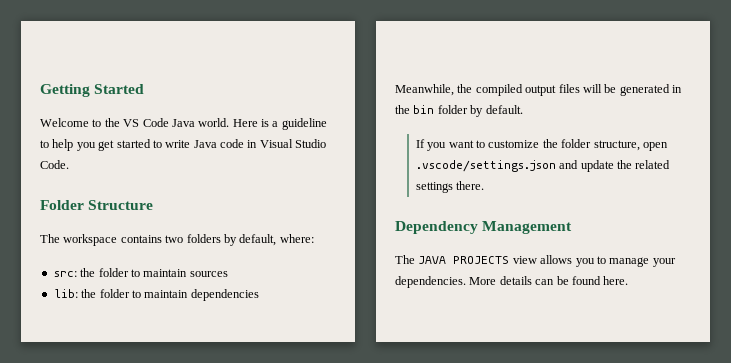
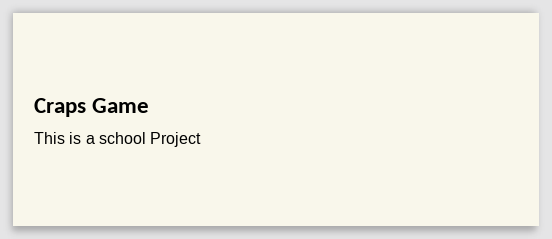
- Getting Started
- Welcome to the VS Code Java world. Here is a guideline to help you get started to write Java code in Visual Studio Code.
- Folder Structure
- The workspace contains two folders by default, where:
- src: the folder to maintain sources
- lib: the folder to maintain dependencies
- Meanwhile, the compiled output files will be generated in the bin folder by default.
- If you want to customize the folder structure, open .vscode/settings.json and update the related settings there.
- Dependency Management
- The JAVA PROJECTS view allows you to manage your dependencies. More details can be found here.
+ Craps Game
+ This is a school Project

